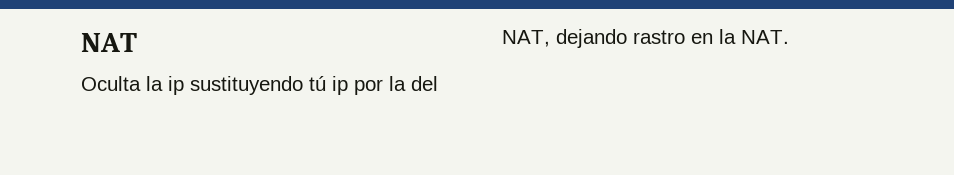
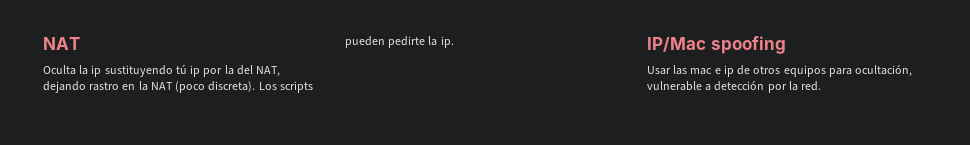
- Oculta la ip sustituyendo tú ip por la del NAT, dejando rastro en la NAT.
+ Oculta la ip sustituyendo tú ip por la del NAT, dejando rastro en la NAT (poco discreta). Los scripts pueden pedirte la ip.
+ IP/Mac spoofing
+ Usar las mac e ip de otros equipos para ocultación, vulnerable a detección por la red.

